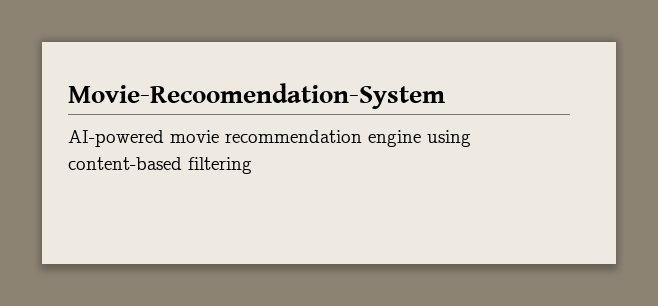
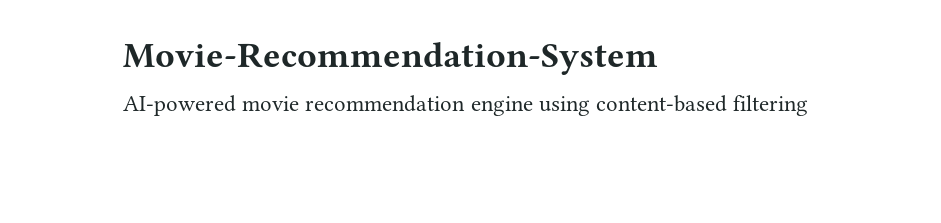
- Movie-Recoomendation-System
+ Movie-Recommendation-System

